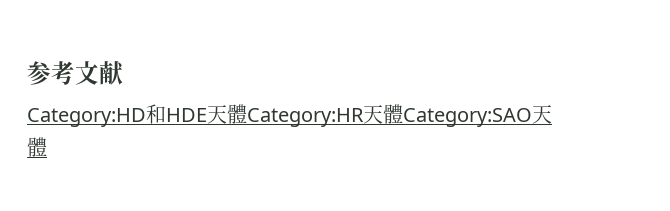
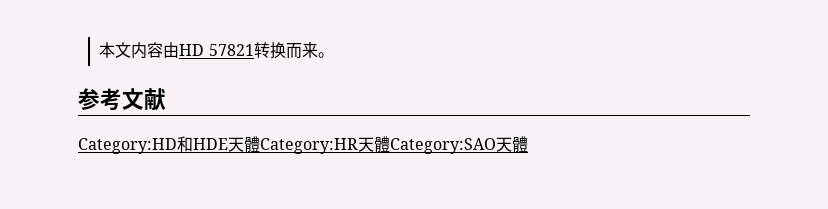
+ 本文内容由HD 57821转换而来。

